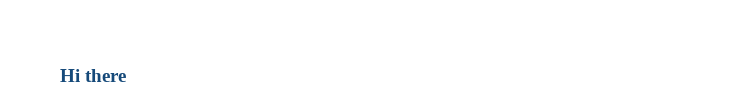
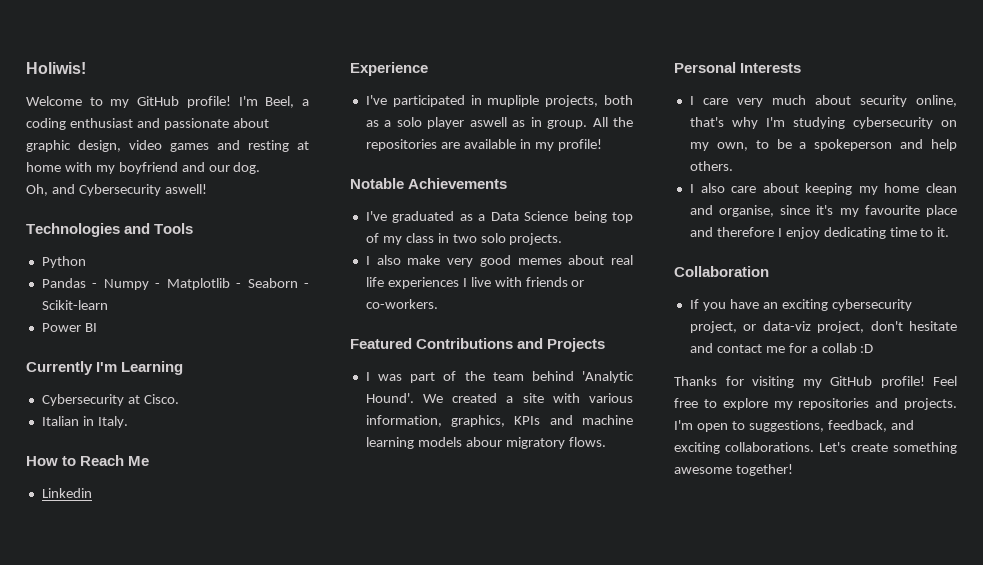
- Hi there
+ Holiwis!
+ Welcome to my GitHub profile! I'm Beel, a coding enthusiast and passionate about graphic design, video games and resting at home with my boyfriend and our dog.
+ Oh, and Cybersecurity aswell!
+ Technologies and Tools
+ Python
+ Pandas - Numpy - Matplotlib - Seaborn - Scikit-learn
+ Power BI
+ Currently I'm Learning
+ Cybersecurity at Cisco.
+ Italian in Italy.
+ How to Reach Me
+ Linkedin
+ Experience
+ I've participated in mupliple projects, both as a solo player aswell as in group. All the repositories are available in my profile!
+ Notable Achievements
+ I've graduated as a Data Science being top of my class in two solo projects.
+ I also make very good memes about real life experiences I live with friends or co-workers.
+ Featured Contributions and Projects
+ I was part of the team behind 'Analytic Hound'. We created a site with various information, graphics, KPIs and machine learning models abour migratory flows.
+ Personal Interests
+ I care very much about security online, that's why I'm studying cybersecurity on my own, to be a spokeperson and help others.
+ I also care about keeping my home clean and organise, since it's my favourite place and therefore I enjoy dedicating time to it.
+ Collaboration
+ If you have an exciting cybersecurity project, or data-viz project, don't hesitate and contact me for a collab :D
+ Thanks for visiting my GitHub profile! Feel free to explore my repositories and projects. I'm open to suggestions, feedback, and exciting collaborations. Let's create something awesome together!

